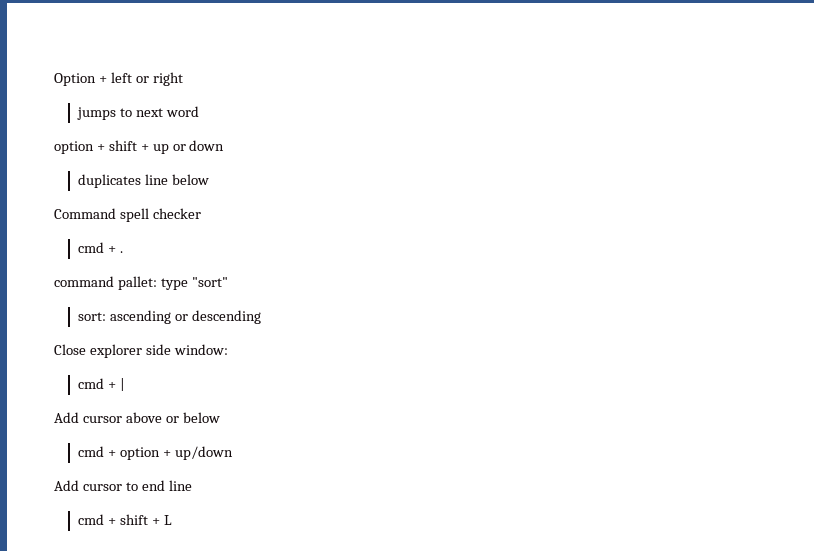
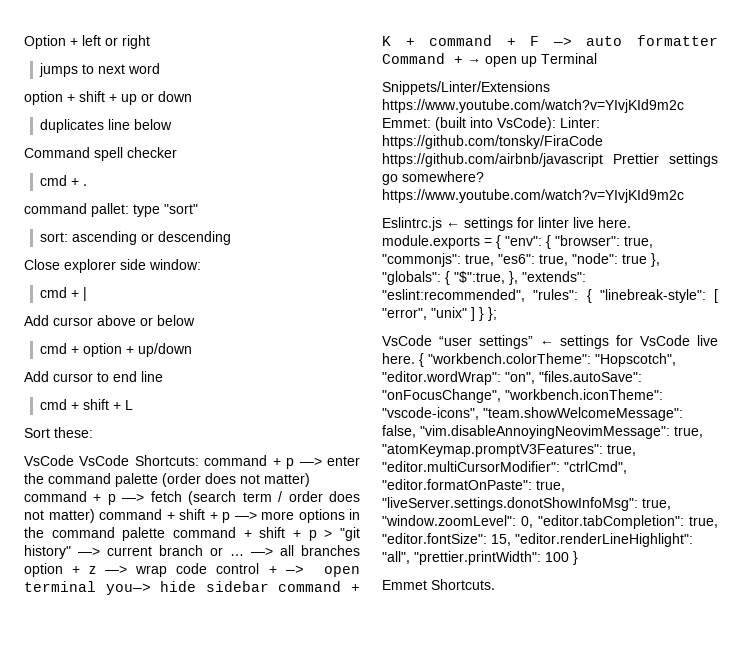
+ Sort these:
+ VsCode VsCode Shortcuts: command + p —> enter the command palette (order does not matter) command + p —> fetch (search term / order does not matter) command + shift + p —> more options in the command palette command + shift + p > "git history" —> current branch or … —> all branches option + z —> wrap code control + —> open terminal you—> hide sidebar command + K + command + F —> auto formatter Command + → open up Terminal
+ Snippets/Linter/Extensions https://www.youtube.com/watch?v=YIvjKId9m2c Emmet: (built into VsCode): Linter: https://github.com/tonsky/FiraCode https://github.com/airbnb/javascript Prettier settings go somewhere? https://www.youtube.com/watch?v=YIvjKId9m2c
+ Eslintrc.js ← settings for linter live here. module.exports = { "env": { "browser": true, "commonjs": true, "es6": true, "node": true }, "globals": { "$":true, }, "extends": "eslint:recommended", "rules": { "linebreak-style": [ "error", "unix" ] } };
+ VsCode “user settings” ← settings for VsCode live here. { "workbench.colorTheme": "Hopscotch", "editor.wordWrap": "on", "files.autoSave": "onFocusChange", "workbench.iconTheme": "vscode-icons", "team.showWelcomeMessage": false, "vim.disableAnnoyingNeovimMessage": true, "atomKeymap.promptV3Features": true, "editor.multiCursorModifier": "ctrlCmd", "editor.formatOnPaste": true, "liveServer.settings.donotShowInfoMsg": true, "window.zoomLevel": 0, "editor.tabCompletion": true, "editor.fontSize": 15, "editor.renderLineHighlight": "all", "prettier.printWidth": 100 }
+ Emmet Shortcuts.

